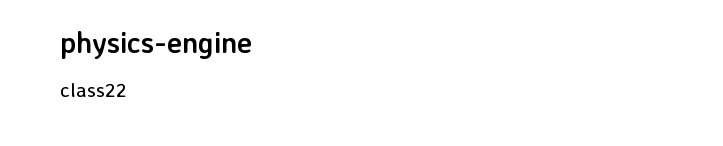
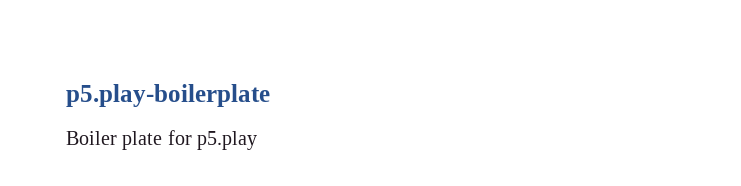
- physics-engine
- class22
+ p5.play-boilerplate
+ Boiler plate for p5.play

